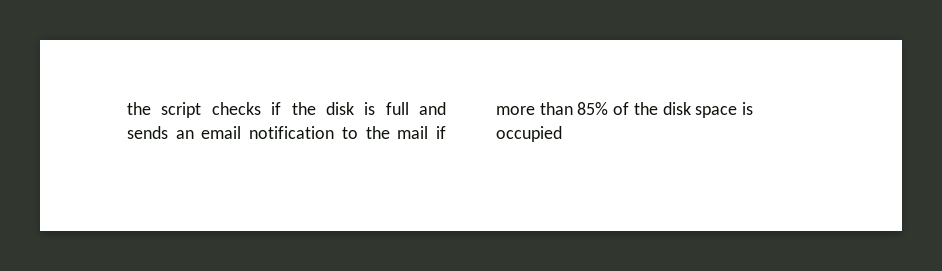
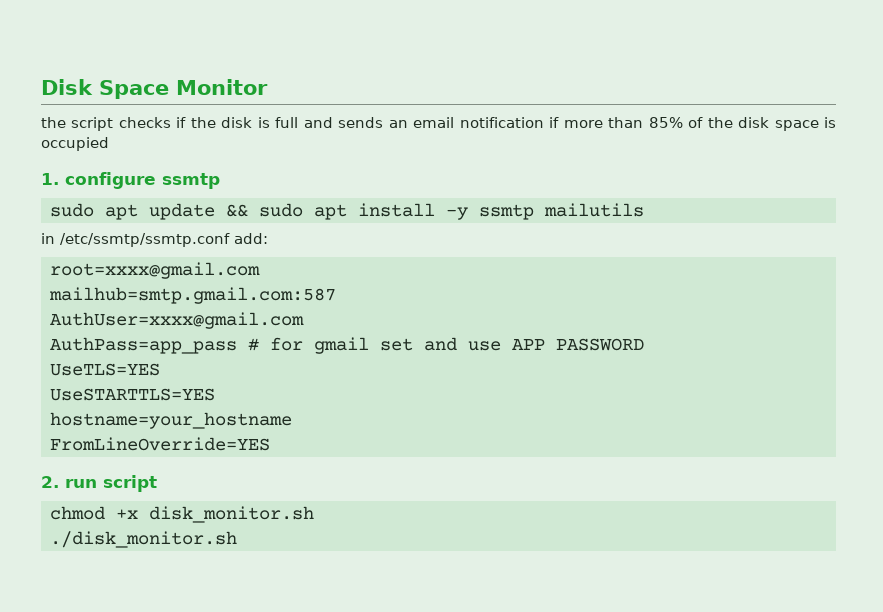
+ Disk Space Monitor
- the script checks if the disk is full and sends an email notification to the mail if more than 85% of the disk space is occupied
+ the script checks if the disk is full and sends an email notification if more than 85% of the disk space is occupied
+ 1. configure ssmtp
+ sudo apt update && sudo apt install -y ssmtp mailutils
+ in /etc/ssmtp/ssmtp.conf add:
+ root=xxxx@gmail.com
+ mailhub=smtp.gmail.com:587
+ AuthUser=xxxx@gmail.com
+ AuthPass=app_pass # for gmail set and use APP PASSWORD
+ UseTLS=YES
+ UseSTARTTLS=YES
+ hostname=your_hostname
+ FromLineOverride=YES
+ 2. run script
+ chmod +x disk_monitor.sh
+ ./disk_monitor.sh

